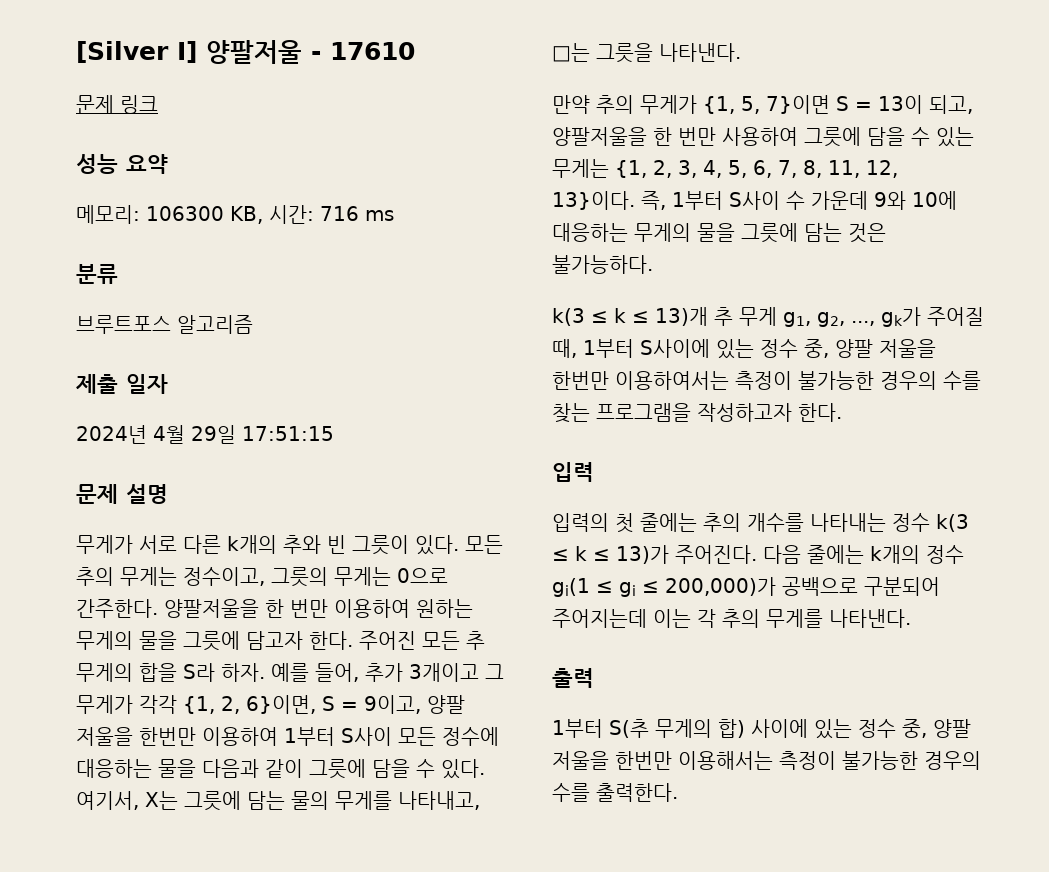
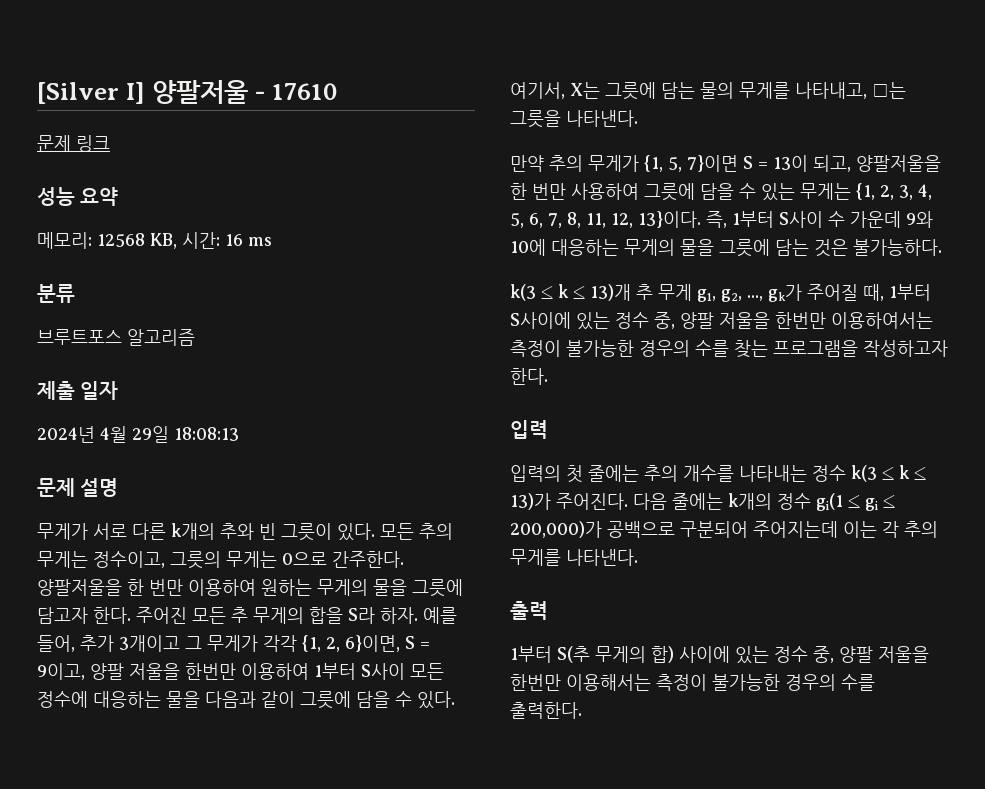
- 메모리: 106300 KB, 시간: 716 ms
+ 메모리: 12568 KB, 시간: 16 ms
- 2024년 4월 29일 17:51:15
+ 2024년 4월 29일 18:08:13

